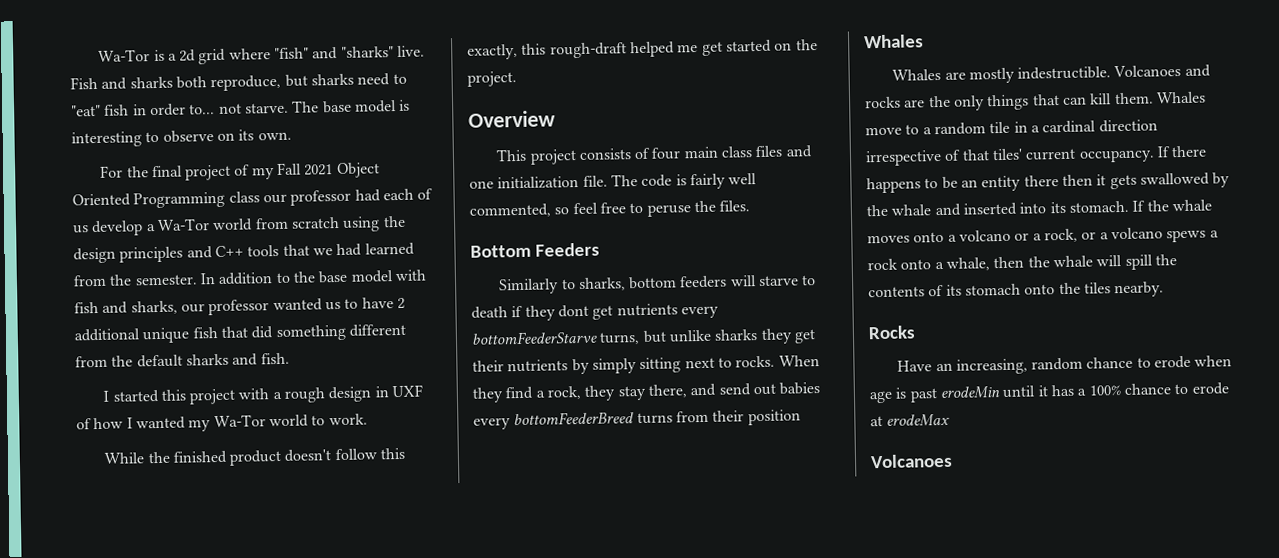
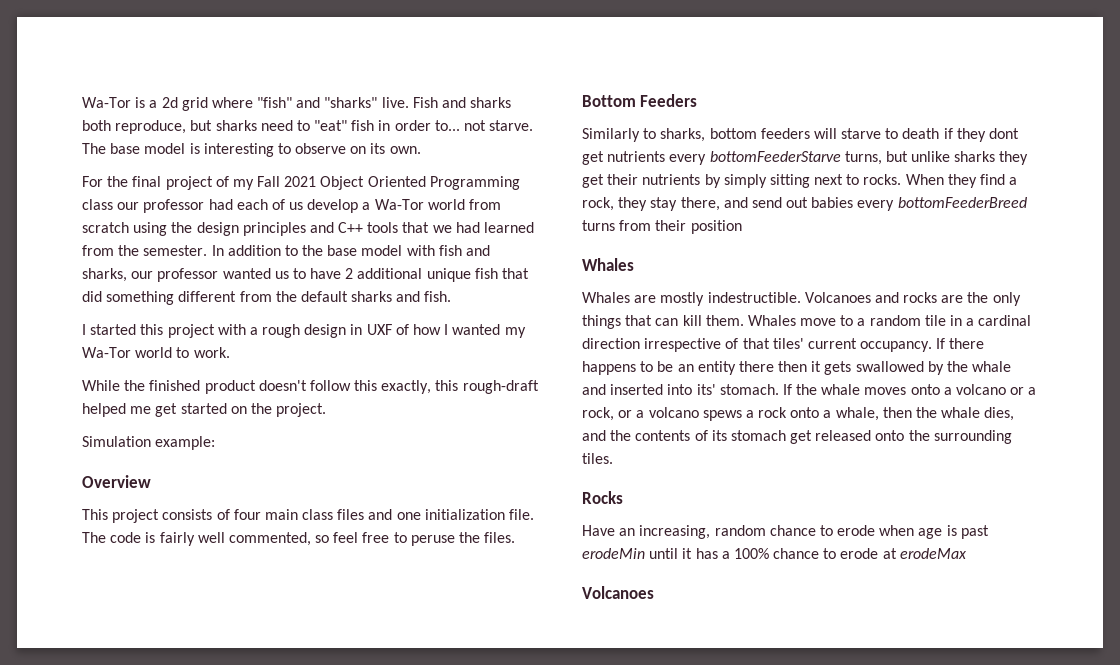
+ Simulation example:
- If there happens to be an entity there then it gets swallowed by the whale and inserted into its stomach.
+ If there happens to be an entity there then it gets swallowed by the whale and inserted into its' stomach.
- If the whale moves onto a volcano or a rock, or a volcano spews a rock onto a whale, then the whale will spill the contents of its stomach onto the tiles nearby.
+ If the whale moves onto a volcano or a rock, or a volcano spews a rock onto a whale, then the whale dies, and the contents of its stomach get released onto the surrounding tiles.

